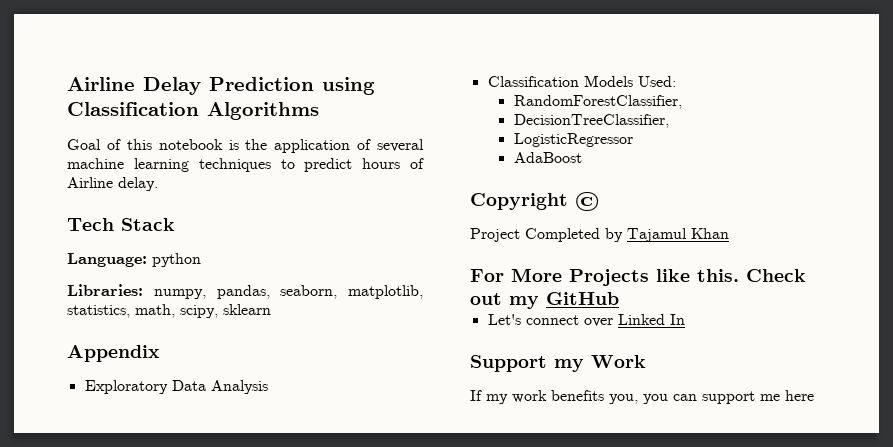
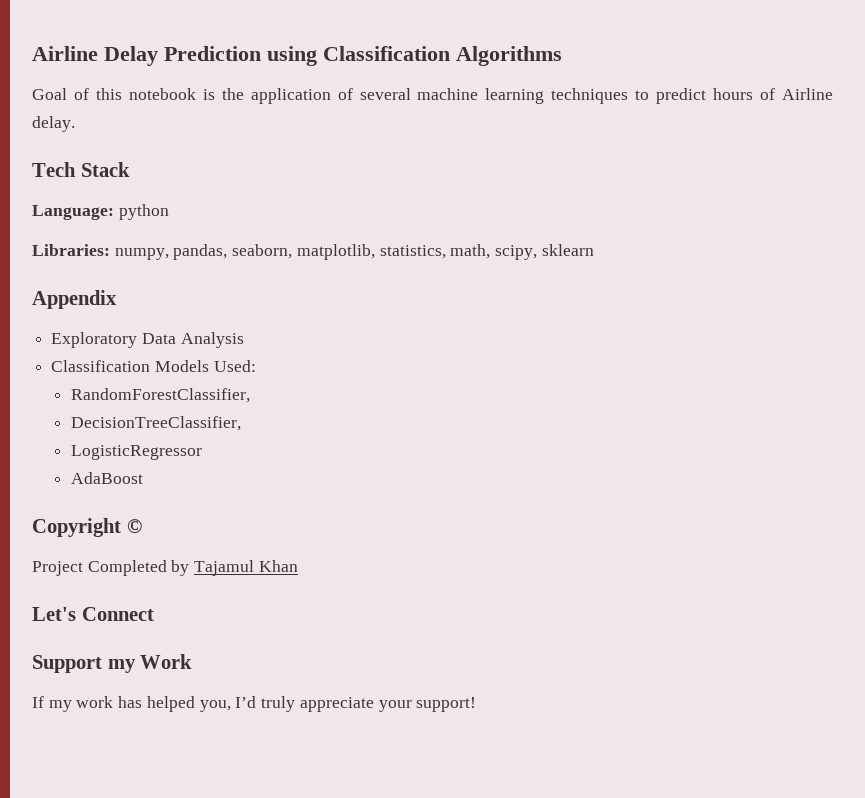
- For More Projects like this. Check out my GitHub
- Let's connect over Linked In
+ Let's Connect
- If my work benefits you, you can support me here
+ If my work has helped you, I’d truly appreciate your support!

